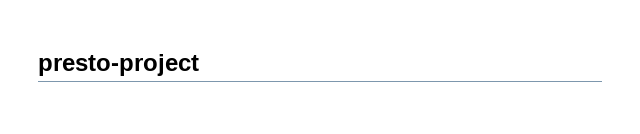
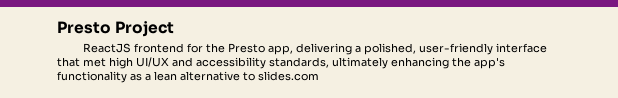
- presto-project
+ Presto Project
+ ReactJS frontend for the Presto app, delivering a polished, user-friendly interface that met high UI/UX and accessibility standards, ultimately enhancing the app's functionality as a lean alternative to slides.com

